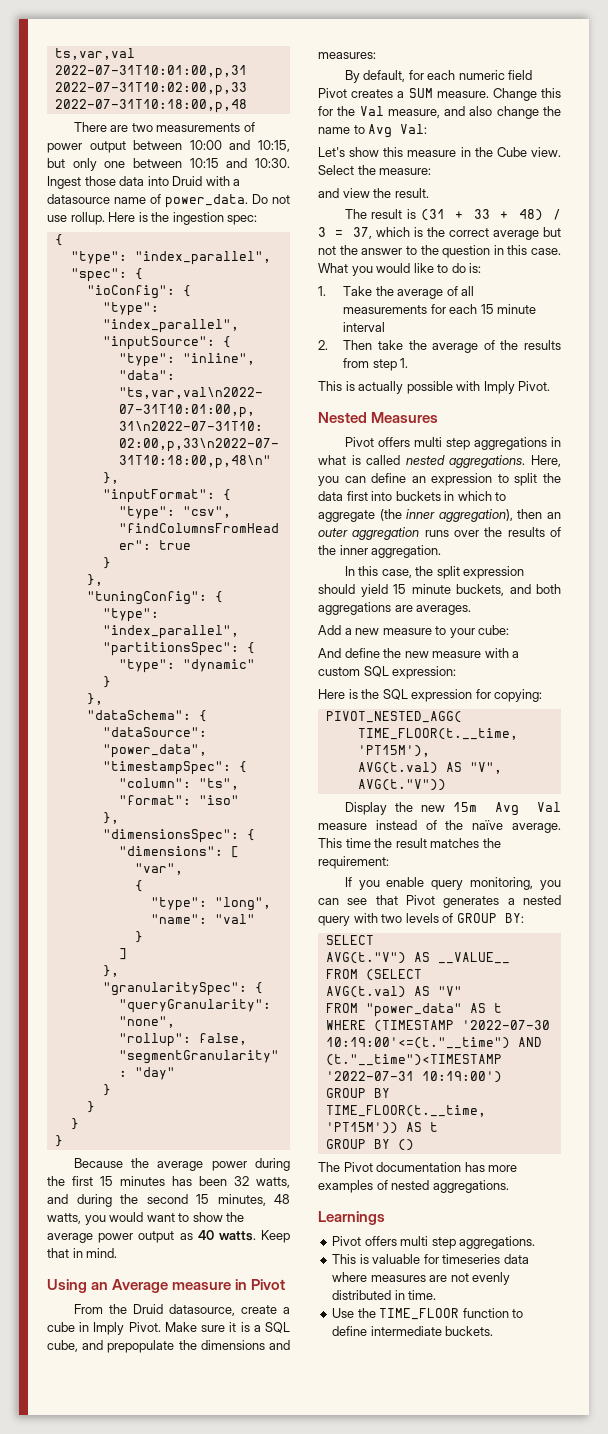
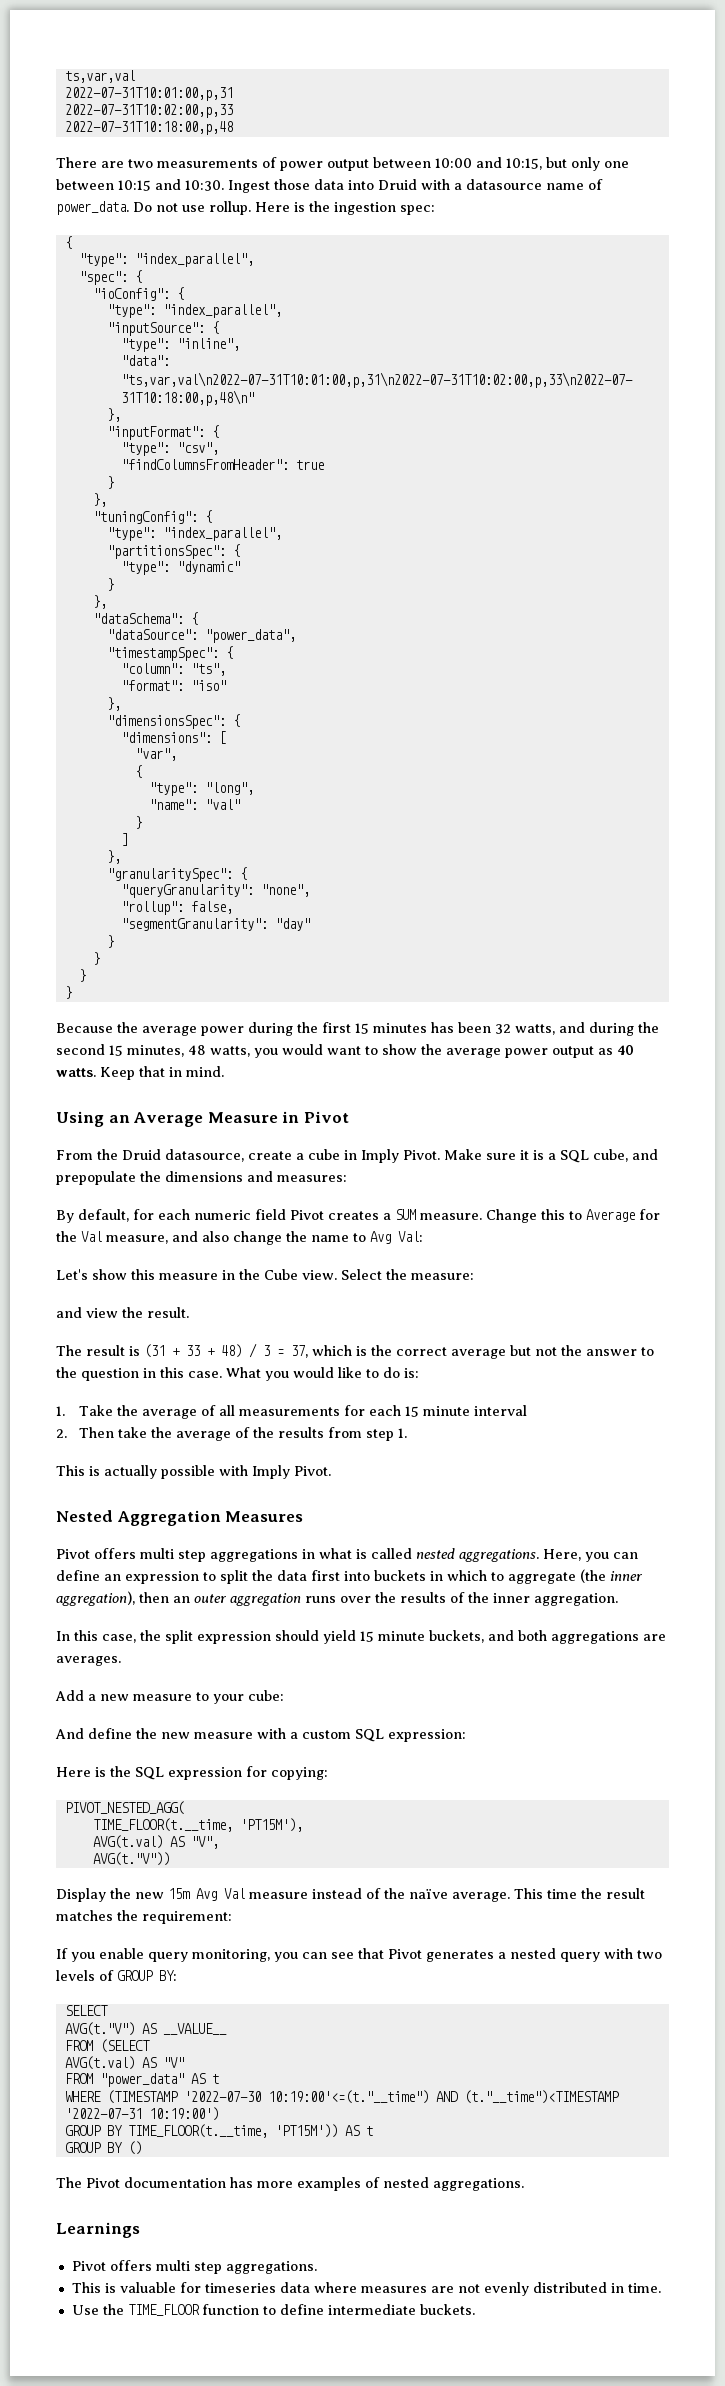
- Using an Average measure in Pivot
+ Using an Average Measure in Pivot
- Change this for the Val measure, and also change the name to Avg Val:
+ Change this to Average for the Val measure, and also change the name to Avg Val:
- Nested Measures
+ Nested Aggregation Measures

